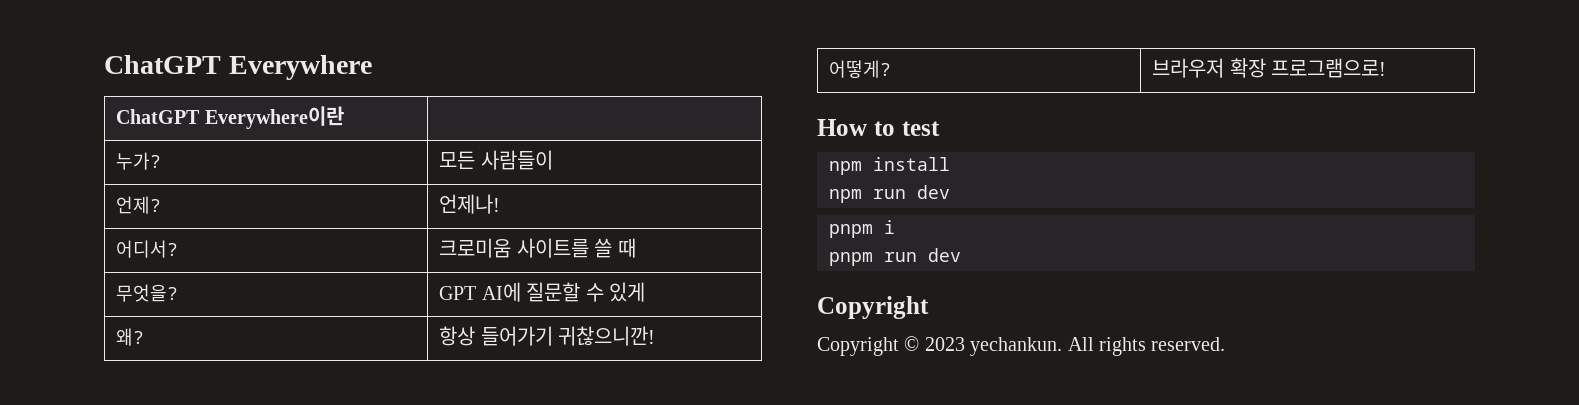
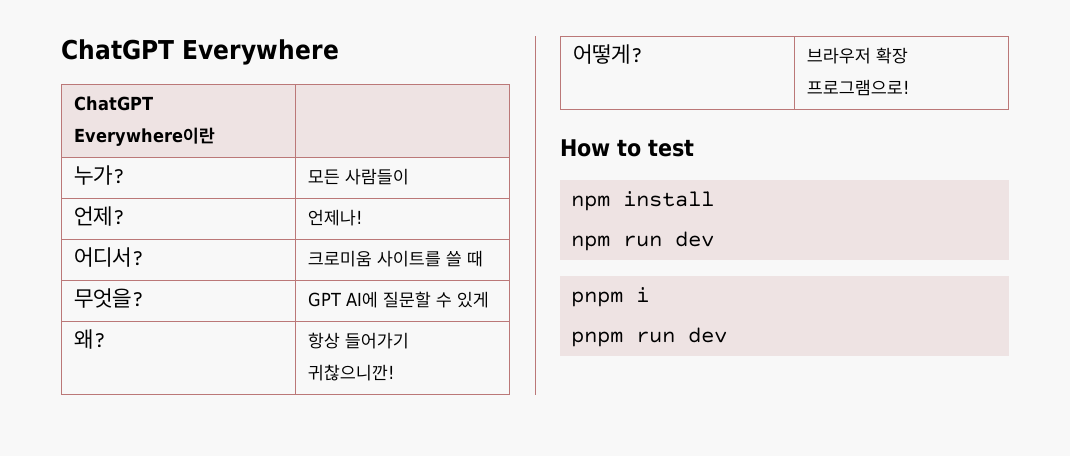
  pnpm run dev
- Copyright
- Copyright © 2023 yechankun. All rights reserved.

